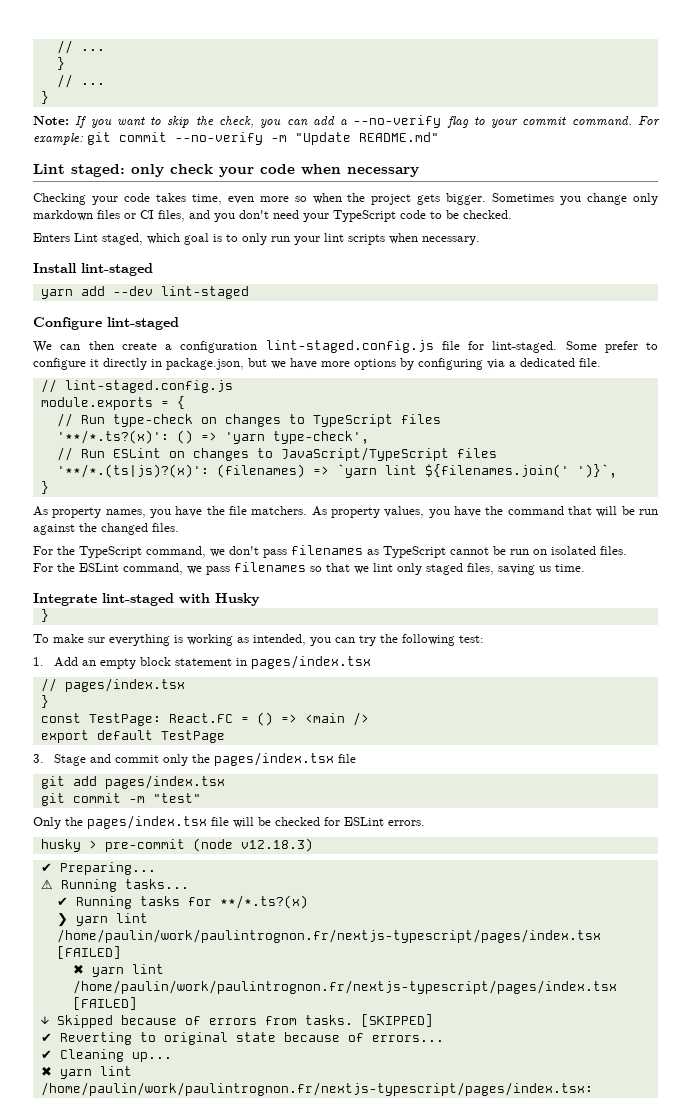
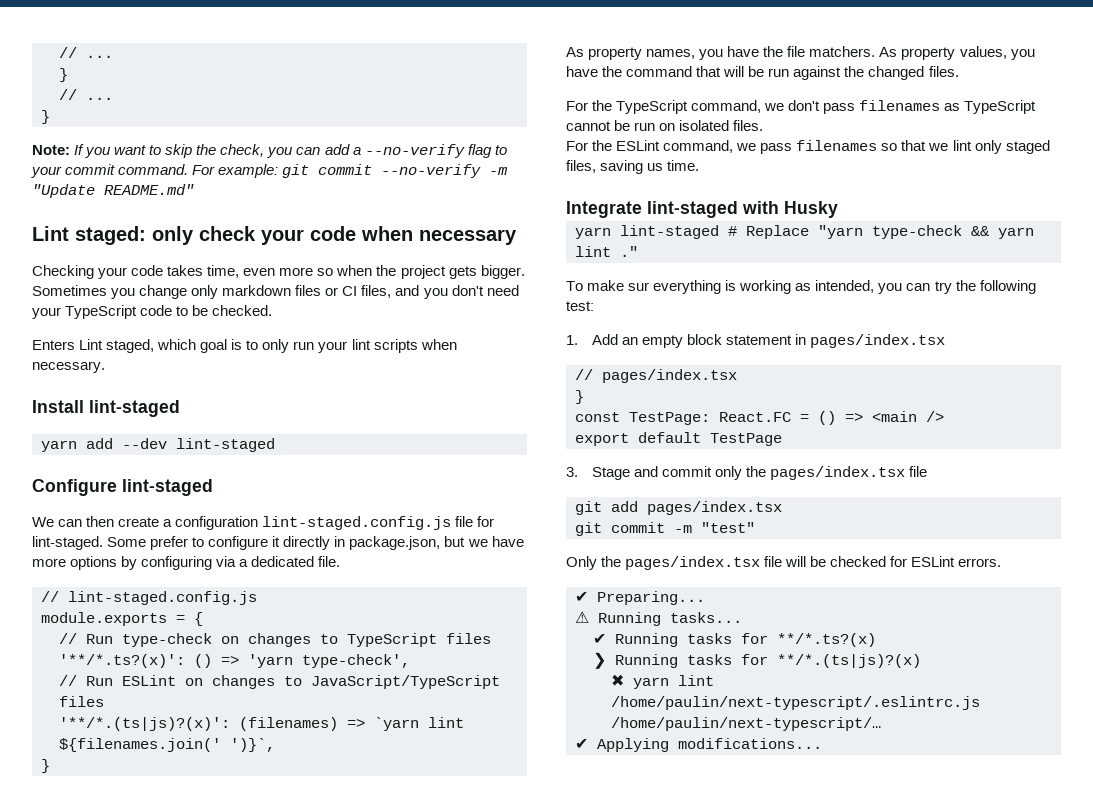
  Integrate lint-staged with Husky
- }
+ yarn lint-staged # Replace "yarn type-check && yarn lint ."
- husky > pre-commit (node v12.18.3)
- ❯ yarn lint /home/paulin/work/paulintrognon.fr/nextjs-typescript/pages/index.tsx [FAILED]
- ✖ yarn lint /home/paulin/work/paulintrognon.fr/nextjs-typescript/pages/index.tsx [FAILED]
- ↓ Skipped because of errors from tasks. [SKIPPED]
- ✔ Reverting to original state because of errors...
- ✔ Cleaning up...
- ✖ yarn lint /home/paulin/work/paulintrognon.fr/nextjs-typescript/pages/index.tsx:
+ ❯ Running tasks for **/*.(ts|js)?(x)
+ ✖ yarn lint /home/paulin/next-typescript/.eslintrc.js /home/paulin/next-typescript/…
+ ✔ Applying modifications...

